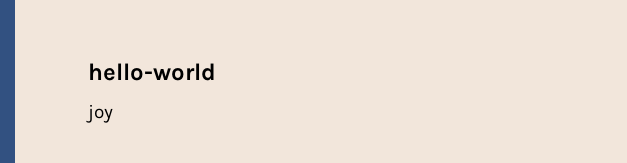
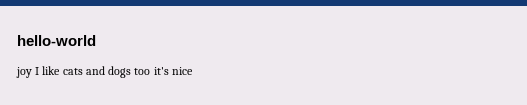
- joy
+ joy I like cats and dogs too it's nice

